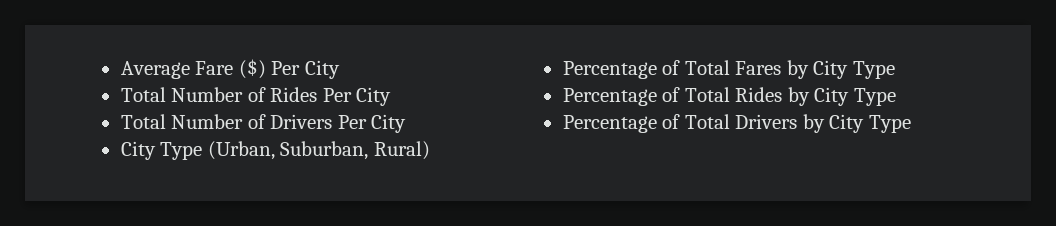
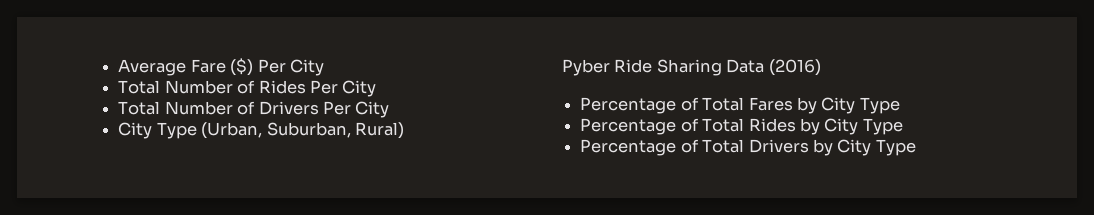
+ Pyber Ride Sharing Data (2016)

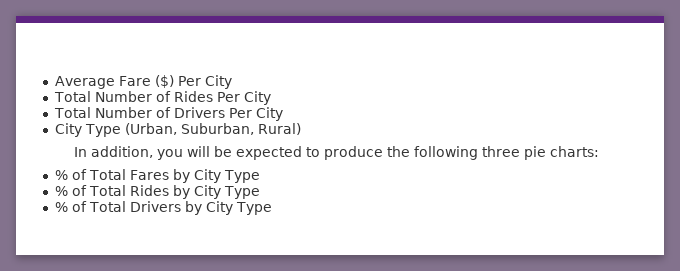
- Pyber Ride Sharing Data (2016)
- Percentage of Total Fares by City Type
+ In addition, you will be expected to produce the following three pie charts:
+ % of Total Fares by City Type
- Percentage of Total Rides by City Type
+ % of Total Rides by City Type
- Percentage of Total Drivers by City Type
+ % of Total Drivers by City Type

